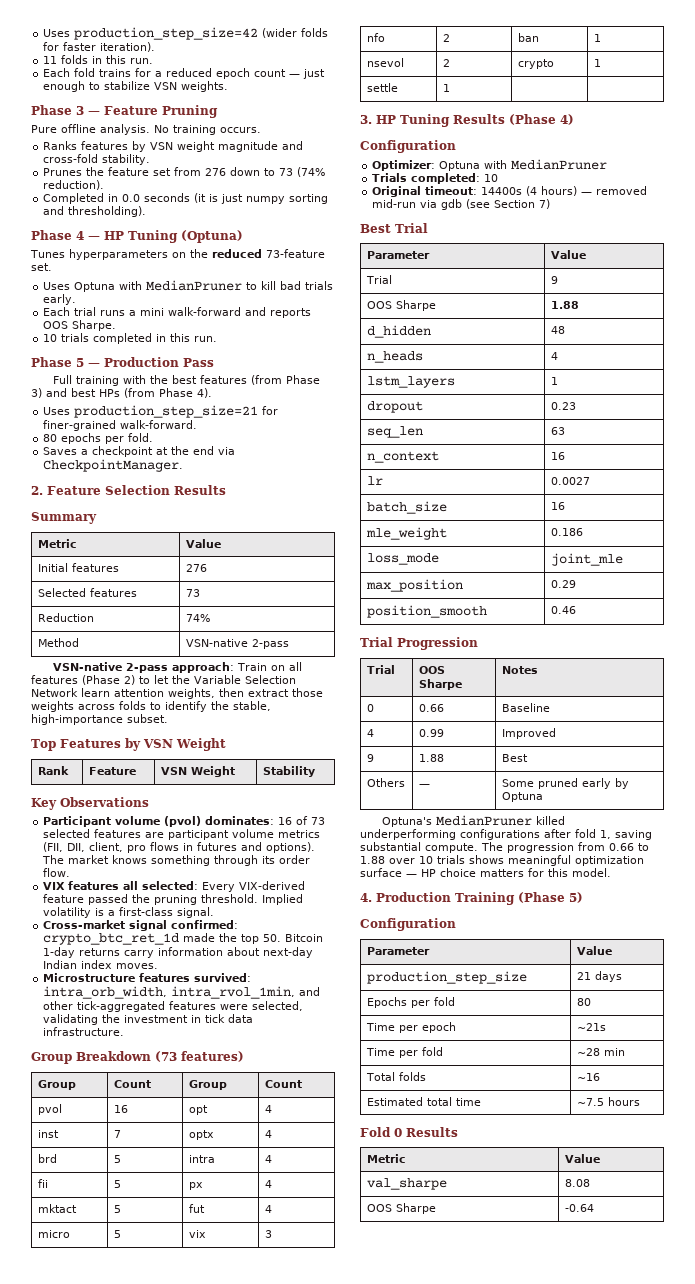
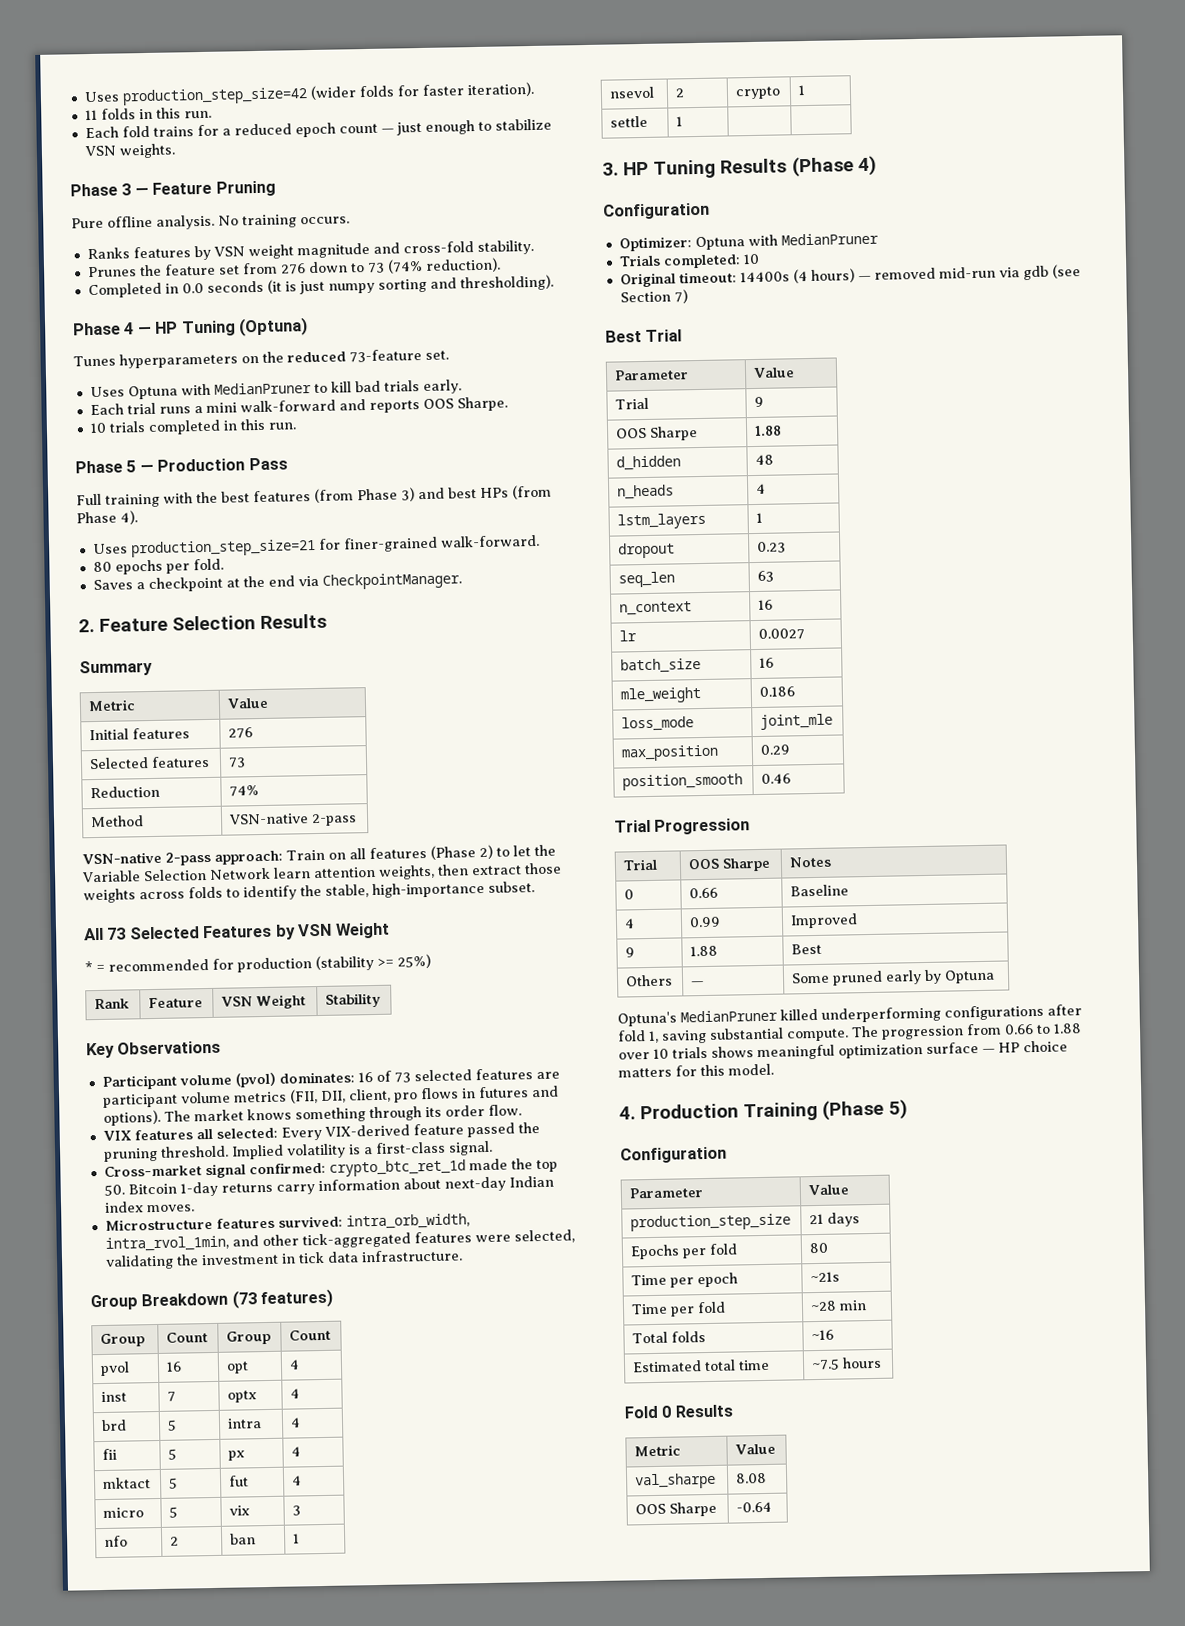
- Top Features by VSN Weight
+ All 73 Selected Features by VSN Weight
+ * = recommended for production (stability >= 25%)

